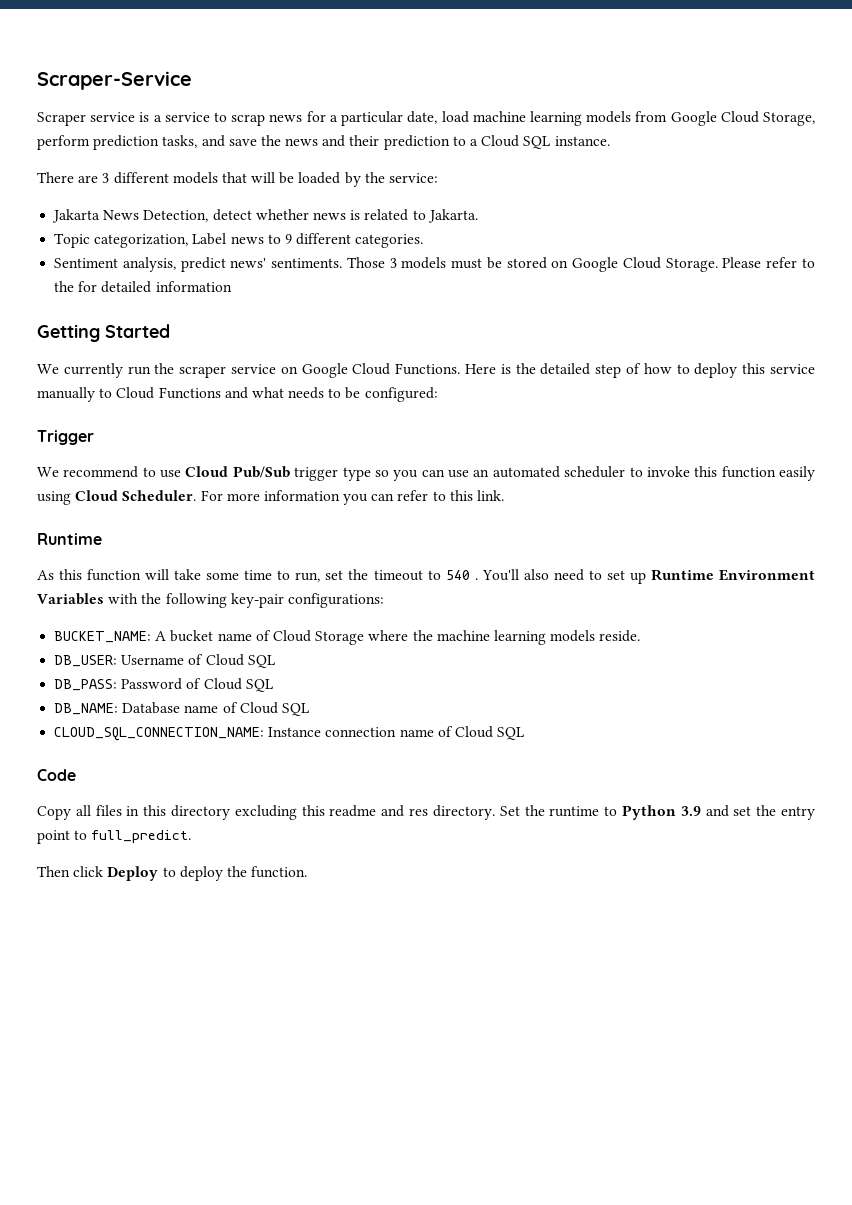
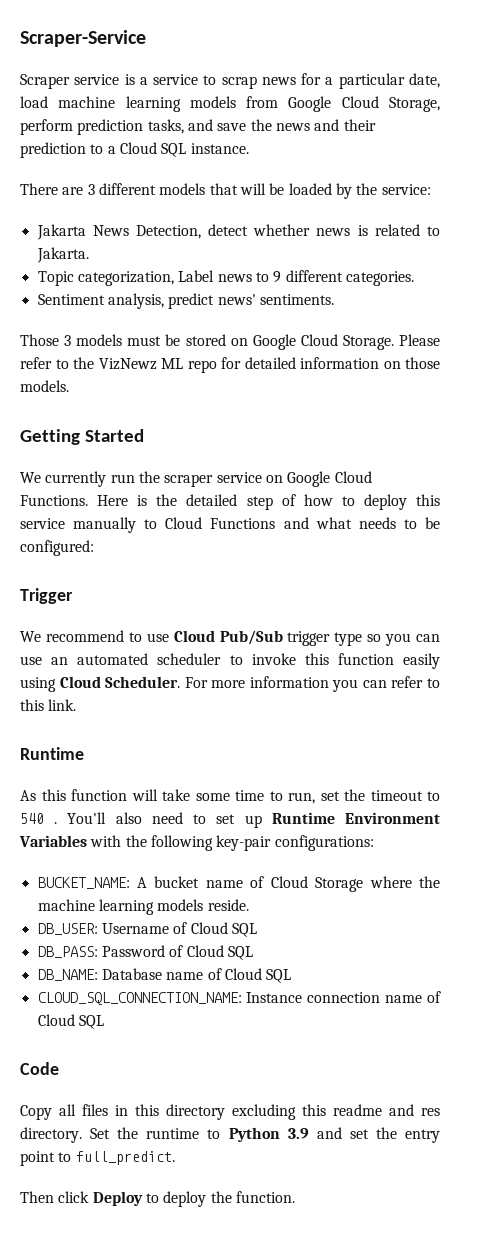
- Sentiment analysis, predict news' sentiments. Those 3 models must be stored on Google Cloud Storage.
+ Sentiment analysis, predict news' sentiments.
+ Those 3 models must be stored on Google Cloud Storage.
- Please refer to the for detailed information
+ Please refer to the VizNewz ML repo for detailed information on those models.

